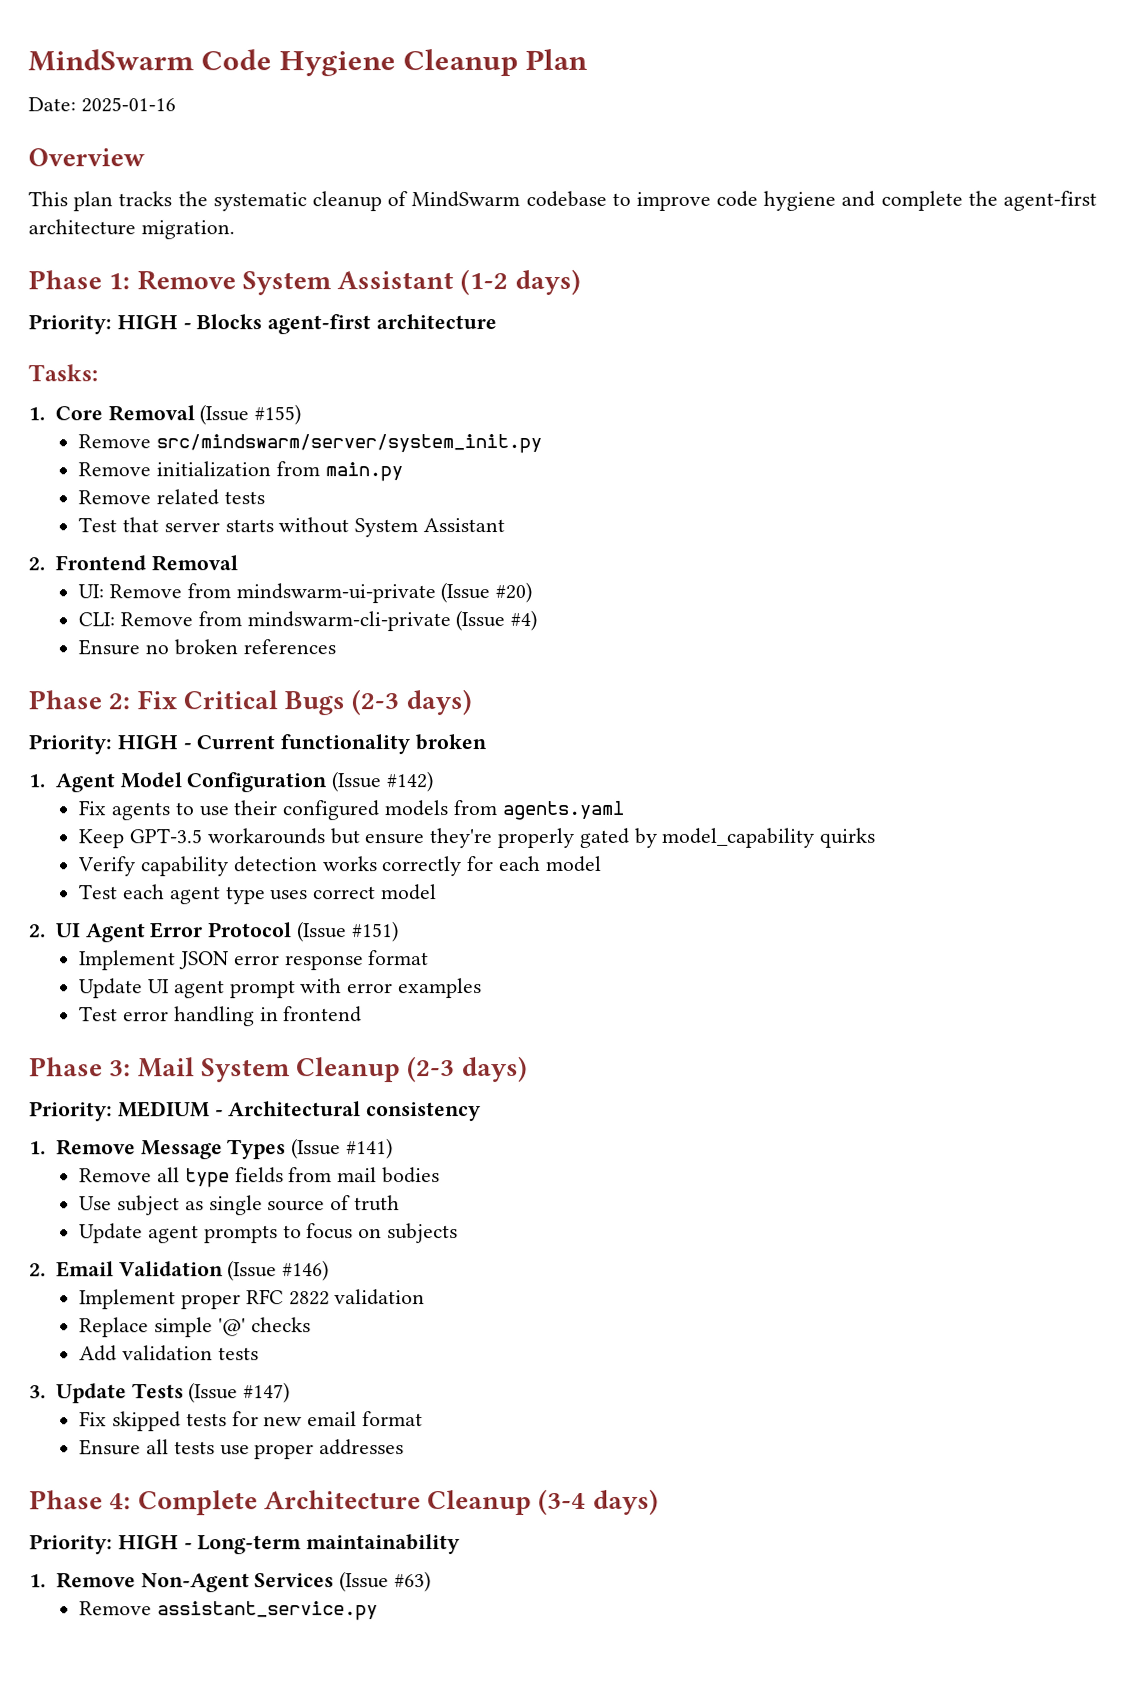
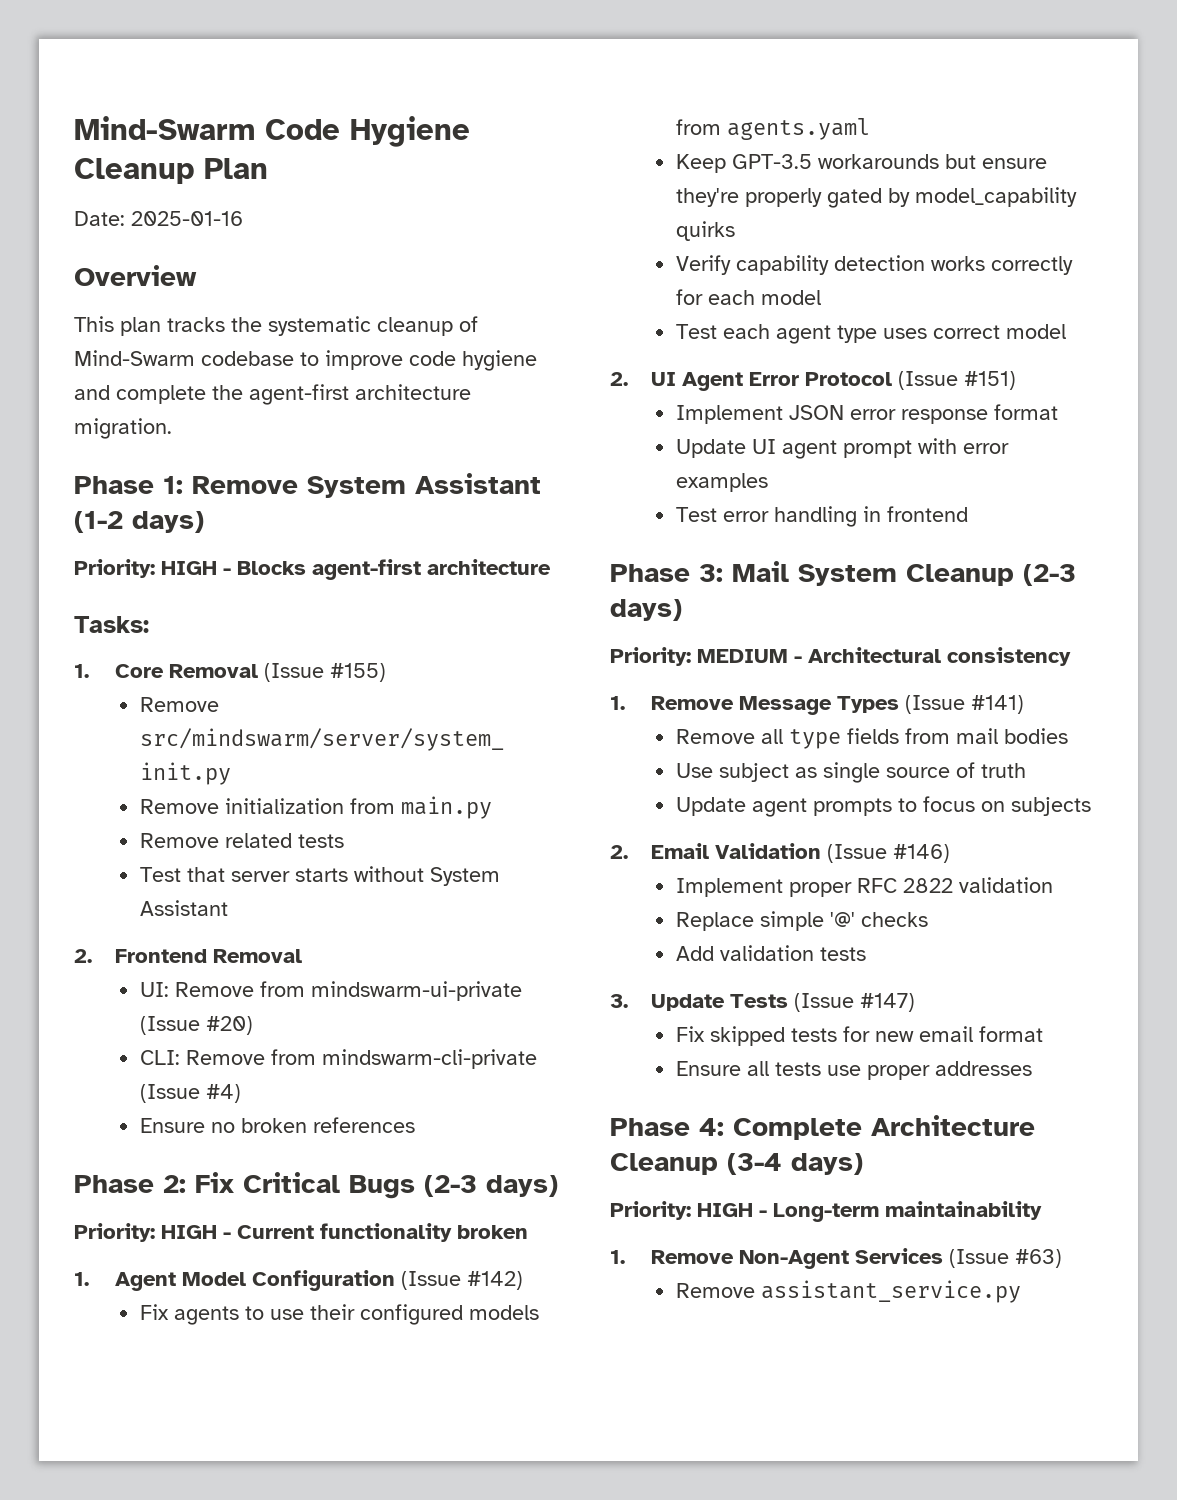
- MindSwarm Code Hygiene Cleanup Plan
+ Mind-Swarm Code Hygiene Cleanup Plan
- This plan tracks the systematic cleanup of MindSwarm codebase to improve code hygiene and complete the agent-first architecture migration.
+ This plan tracks the systematic cleanup of Mind-Swarm codebase to improve code hygiene and complete the agent-first architecture migration.

